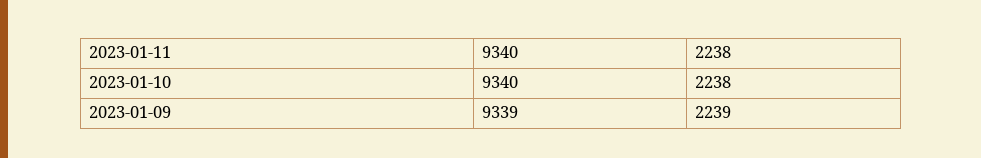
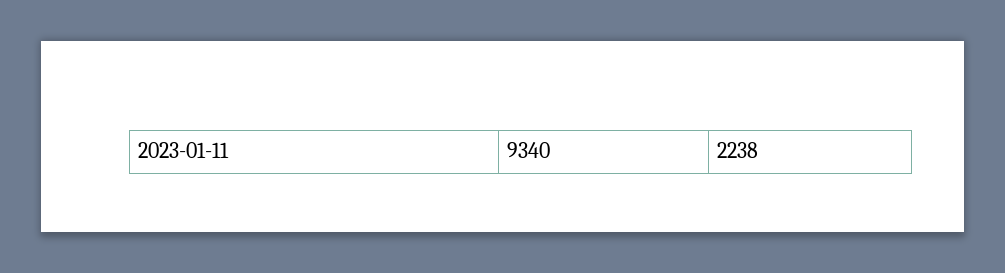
- 2023-01-10 | 9340 | 2238
- 2023-01-09 | 9339 | 2239

